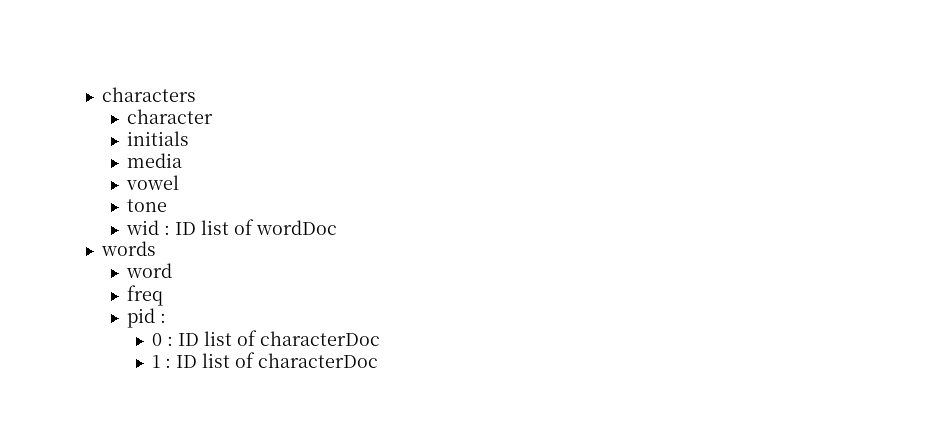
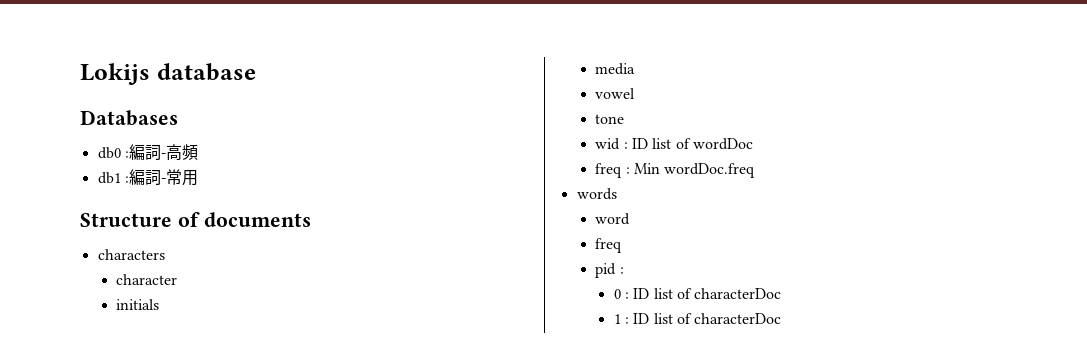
+ Lokijs database
+ Databases
+ db0 :編詞-高頻
+ db1 :編詞-常用
+ Structure of documents
+ freq : Min wordDoc.freq

